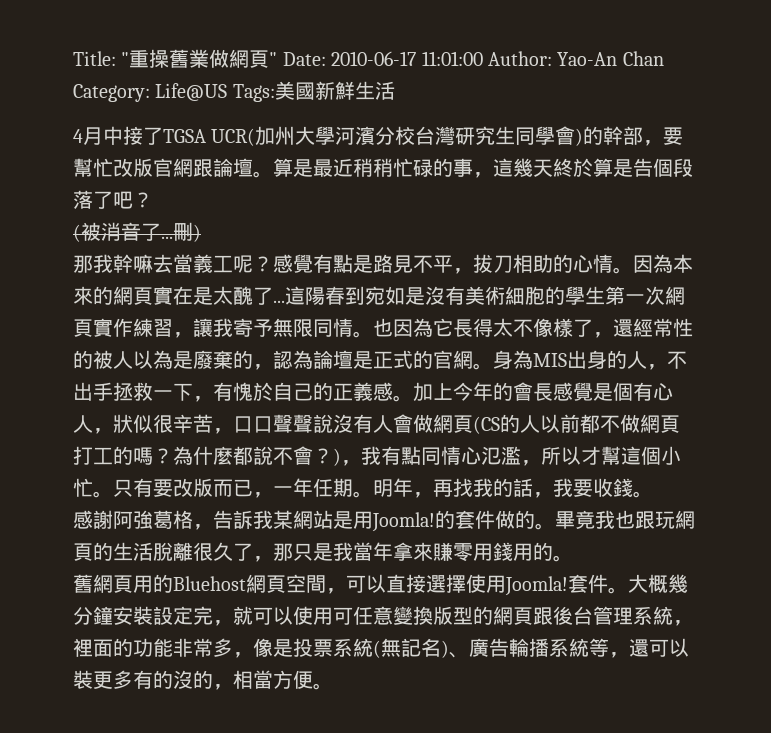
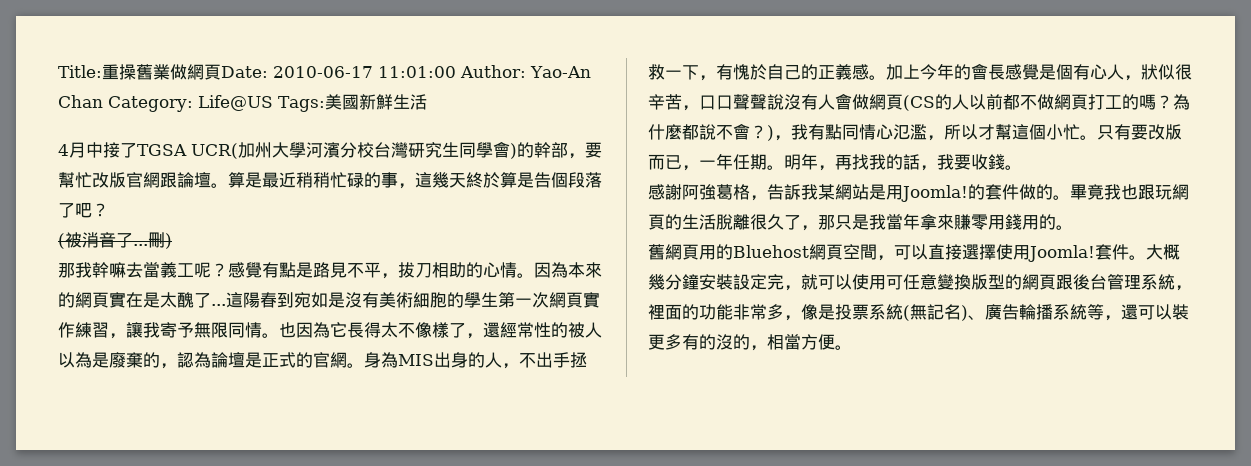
- Title: "重操舊業做網頁" Date: 2010-06-17 11:01:00 Author: Yao-An Chan Category: Life@US Tags:美國新鮮生活
+ Title:重操舊業做網頁Date: 2010-06-17 11:01:00 Author: Yao-An Chan Category: Life@US Tags:美國新鮮生活

